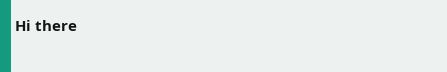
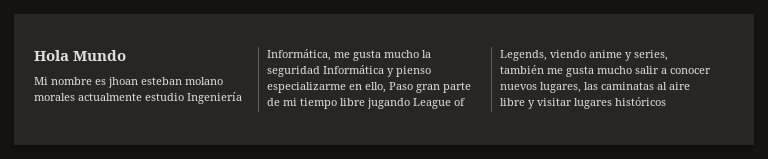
- Hi there
+ Hola Mundo
+ Mi nombre es jhoan esteban molano morales actualmente estudio Ingeniería Informática, me gusta mucho la seguridad Informática y pienso especializarme en ello, Paso gran parte de mi tiempo libre jugando League of Legends, viendo anime y series, también me gusta mucho salir a conocer nuevos lugares, las caminatas al aire libre y visitar lugares históricos

